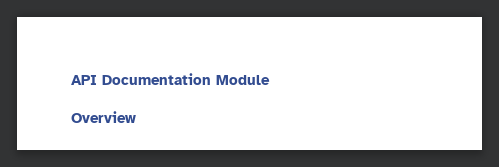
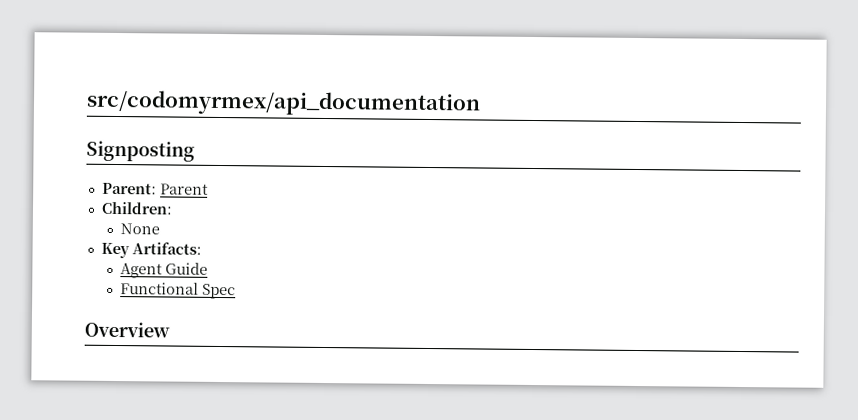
- API Documentation Module
+ src/codomyrmex/api_documentation
+ Signposting
+ Parent: Parent
+ Children:
+ None
+ Key Artifacts:
+ Agent Guide
+ Functional Spec

